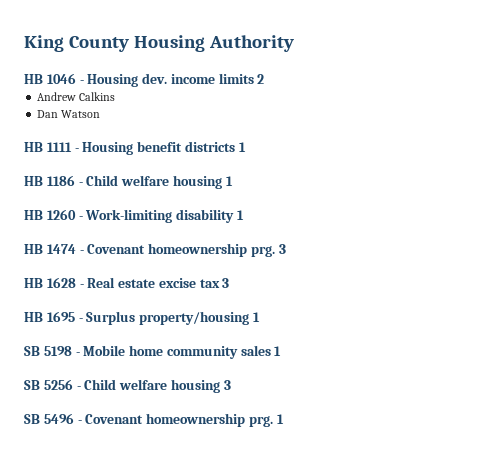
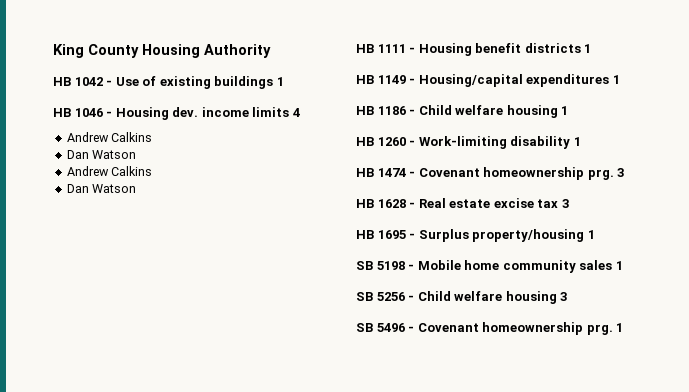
+ HB 1042 - Use of existing buildings 1
- HB 1046 - Housing dev. income limits 2
+ HB 1046 - Housing dev. income limits 4
+ Andrew Calkins
+ Dan Watson
+ HB 1149 - Housing/capital expenditures 1

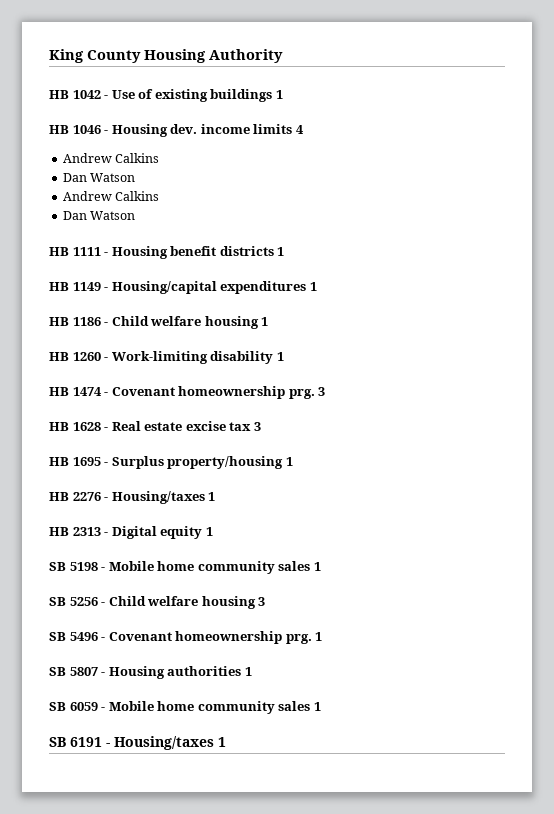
+ HB 2276 - Housing/taxes 1
+ HB 2313 - Digital equity 1
+ SB 5807 - Housing authorities 1
+ SB 6059 - Mobile home community sales 1
+ SB 6191 - Housing/taxes 1

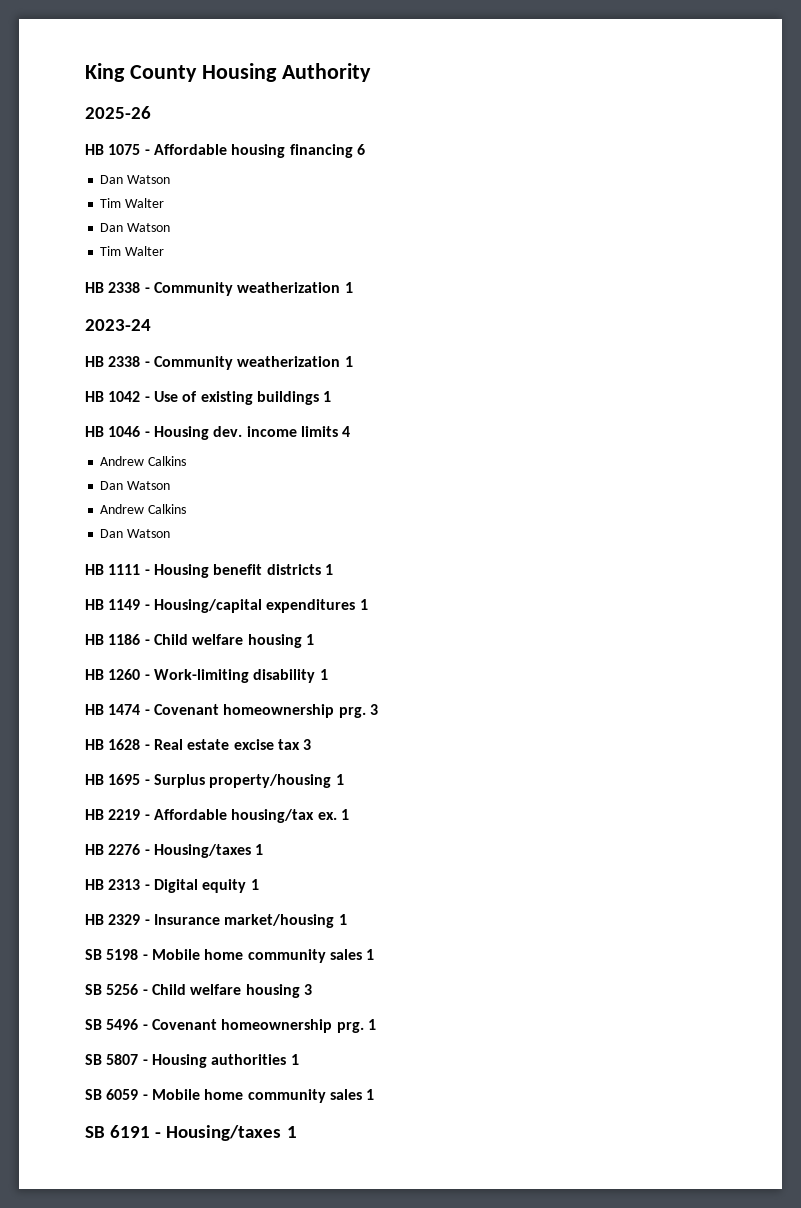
+ 2025-26
+ HB 1075 - Affordable housing financing 6
+ Dan Watson
+ Tim Walter
+ Dan Watson
+ Tim Walter
+ HB 2338 - Community weatherization 1
+ 2023-24
+ HB 2338 - Community weatherization 1
+ HB 2219 - Affordable housing/tax ex. 1
+ HB 2329 - Insurance market/housing 1

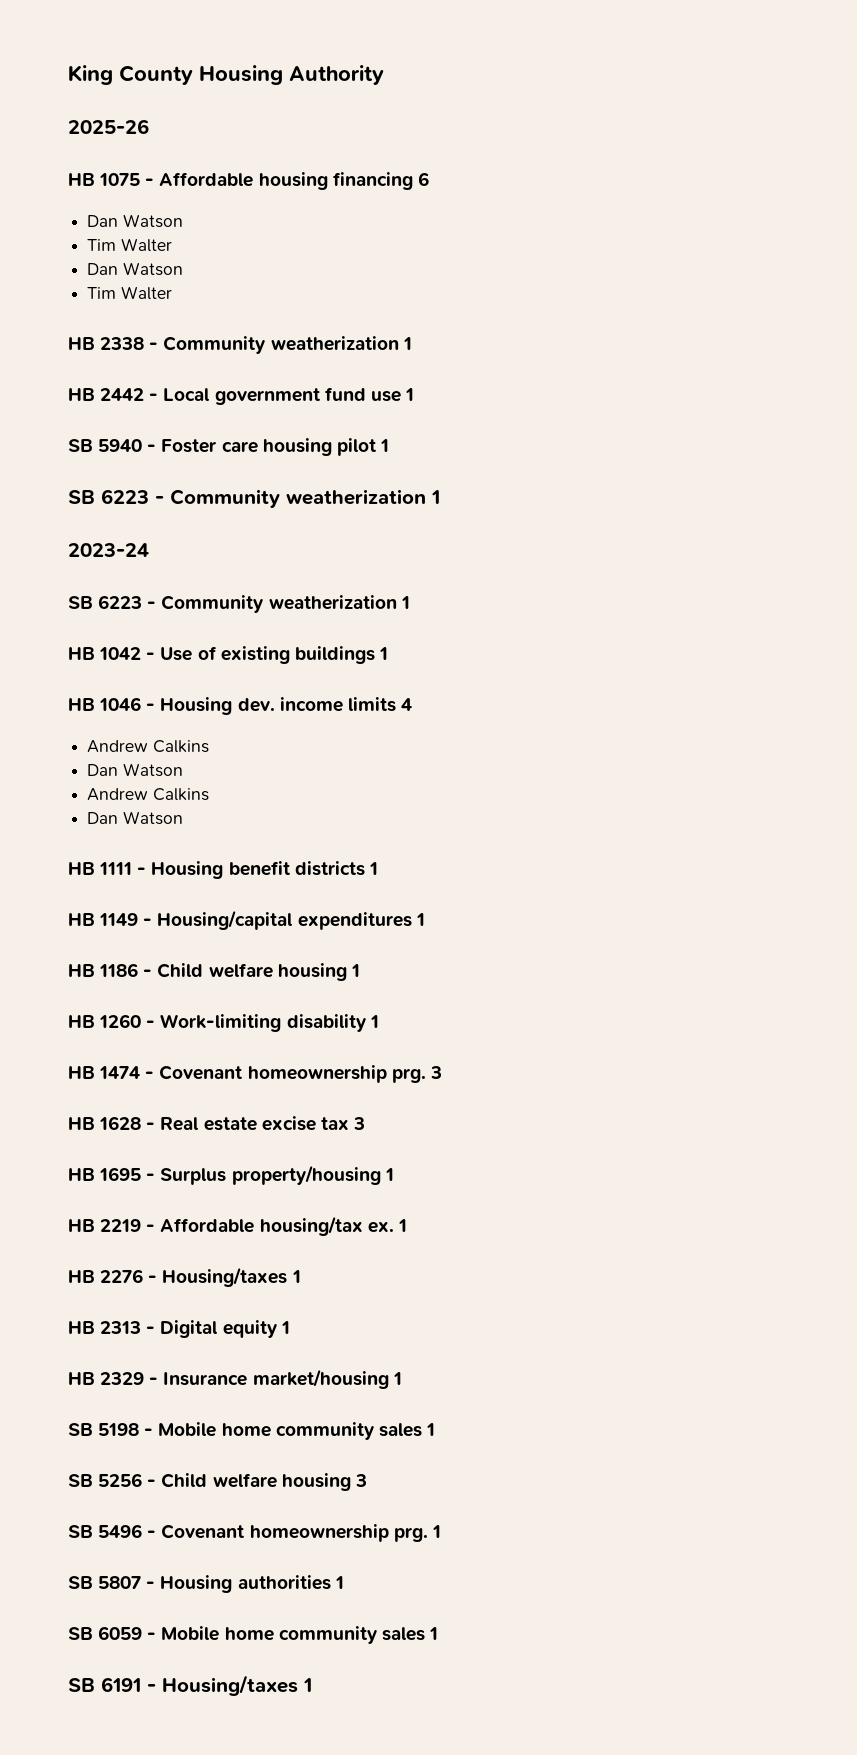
+ HB 2442 - Local government fund use 1
+ SB 5940 - Foster care housing pilot 1
+ SB 6223 - Community weatherization 1
  2023-24
- HB 2338 - Community weatherization 1
+ SB 6223 - Community weatherization 1

